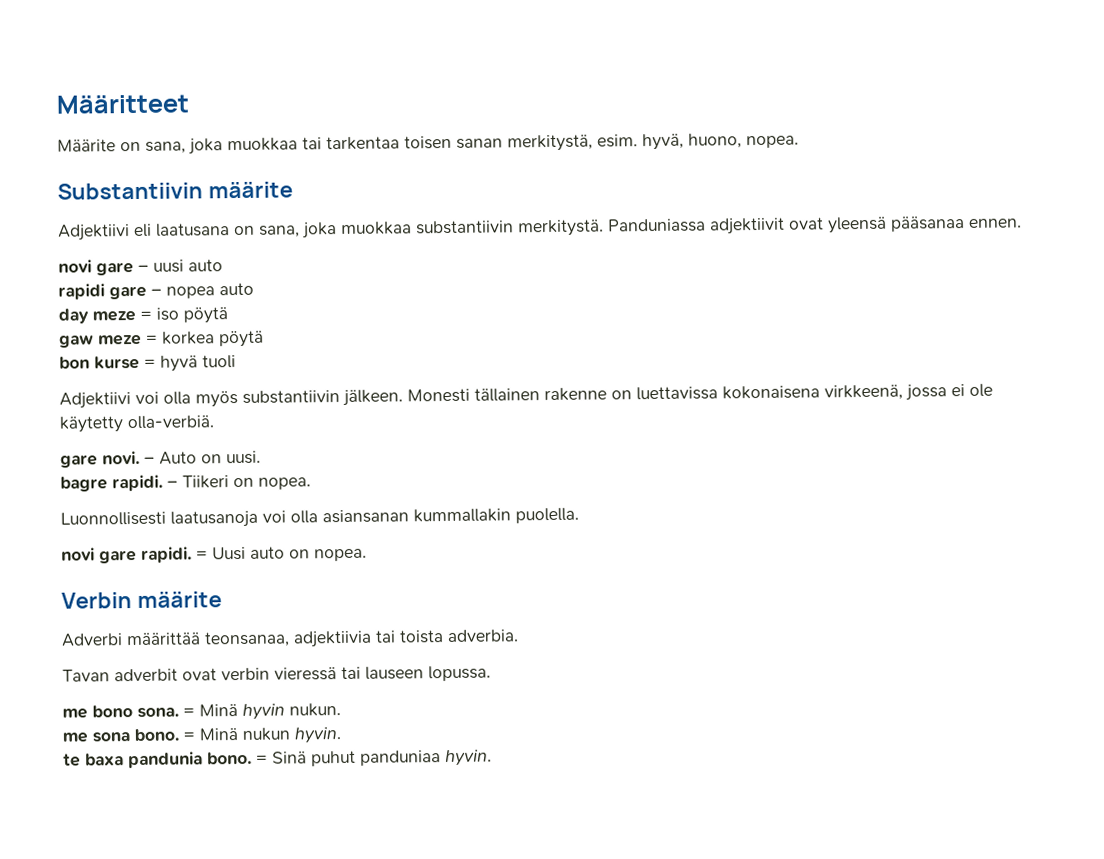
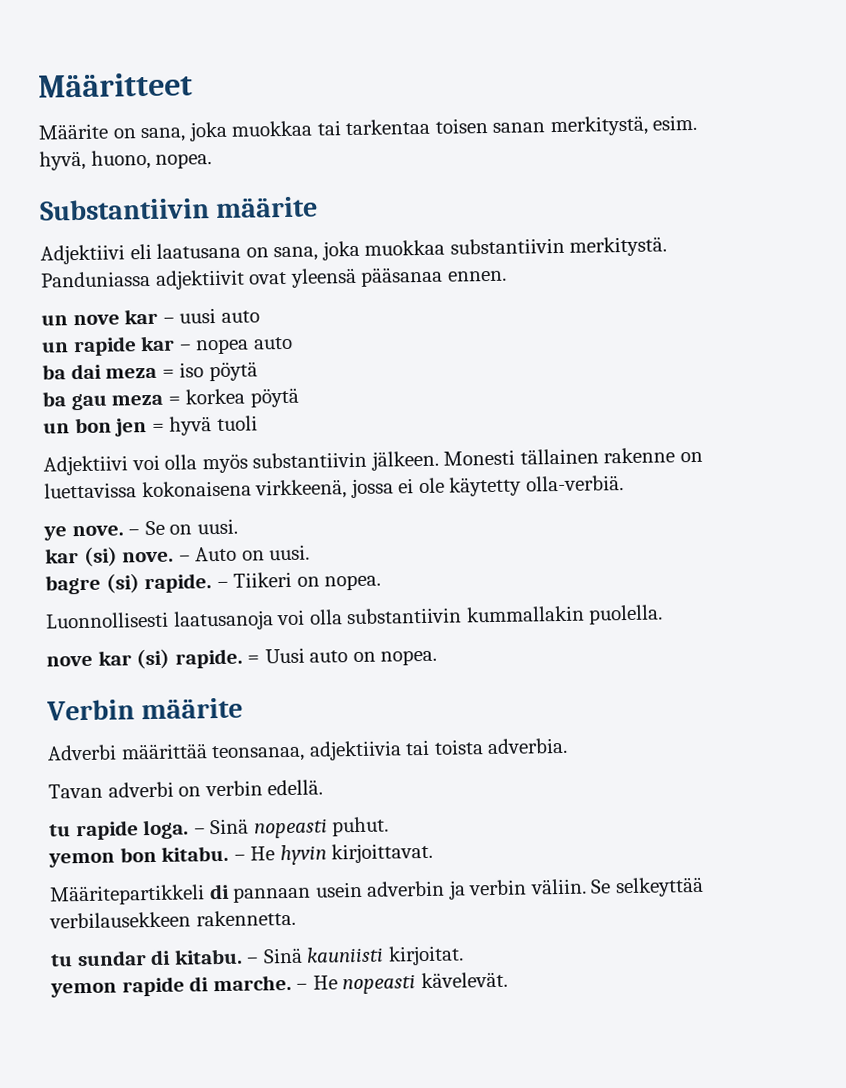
- novi gare – uusi auto
+ un nove kar – uusi auto
- rapidi gare – nopea auto
+ un rapide kar – nopea auto
- day meze = iso pöytä
+ ba dai meza = iso pöytä
- gaw meze = korkea pöytä
+ ba gau meza = korkea pöytä
- bon kurse = hyvä tuoli
+ un bon jen = hyvä tuoli
- gare novi.
+ ye nove. – Se on uusi.
+ kar (si) nove.
- bagre rapidi.
+ bagre (si) rapide.
- Luonnollisesti laatusanoja voi olla asiansanan kummallakin puolella.
+ Luonnollisesti laatusanoja voi olla substantiivin kummallakin puolella.
- novi gare rapidi.
+ nove kar (si) rapide.
- Tavan adverbit ovat verbin vieressä tai lauseen lopussa.
- me bono sona. = Minä hyvin nukun.
- me sona bono. = Minä nukun hyvin.
- te baxa pandunia bono. = Sinä puhut panduniaa hyvin.
+ Tavan adverbi on verbin edellä.
+ tu rapide loga. – Sinä nopeasti puhut.
+ yemon bon kitabu. – He hyvin kirjoittavat.
+ Määritepartikkeli di pannaan usein adverbin ja verbin väliin. Se selkeyttää verbilausekkeen rakennetta.
+ tu sundar di kitabu. – Sinä kauniisti kirjoitat.
+ yemon rapide di marche. – He nopeasti kävelevät.

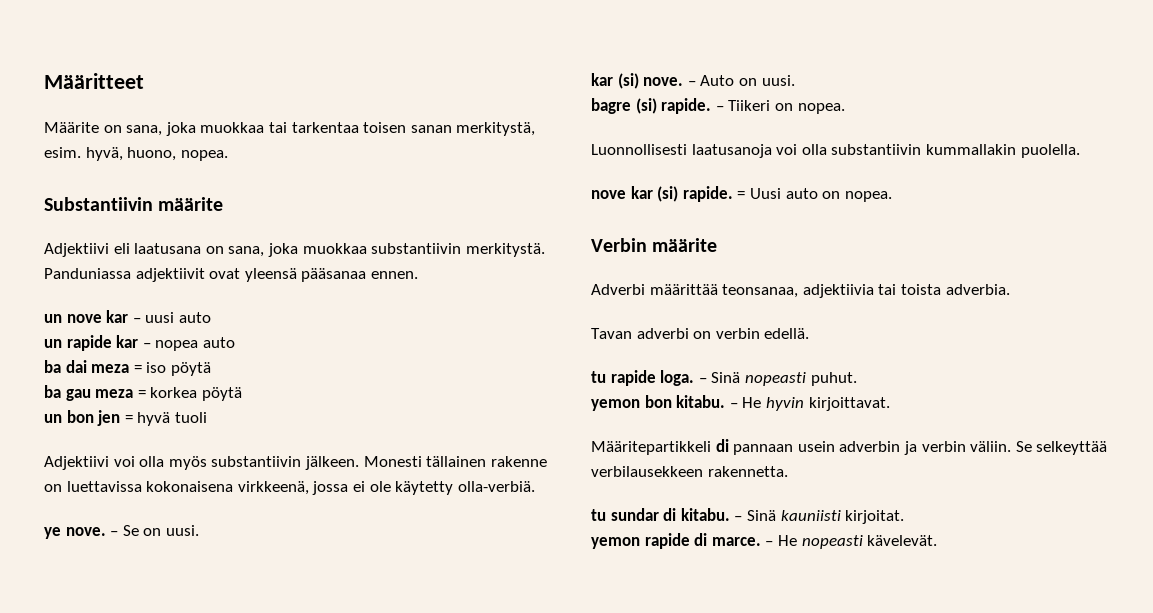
- yemon rapide di marche.
+ yemon rapide di marce.

